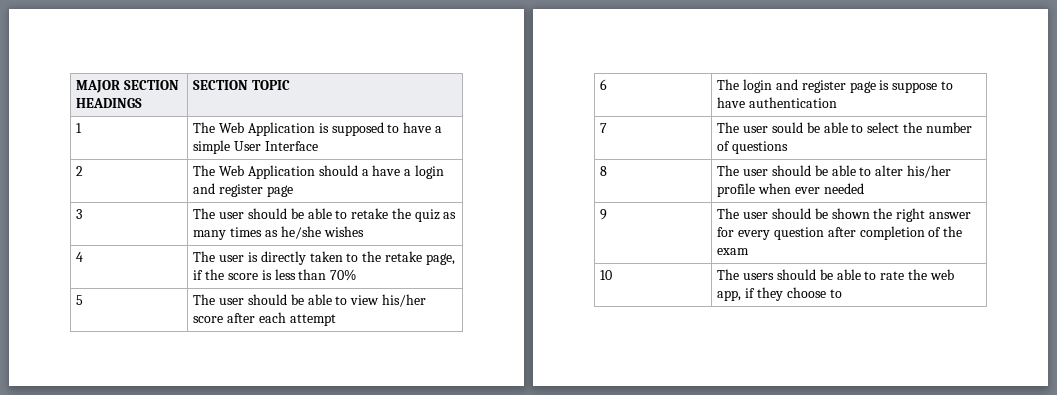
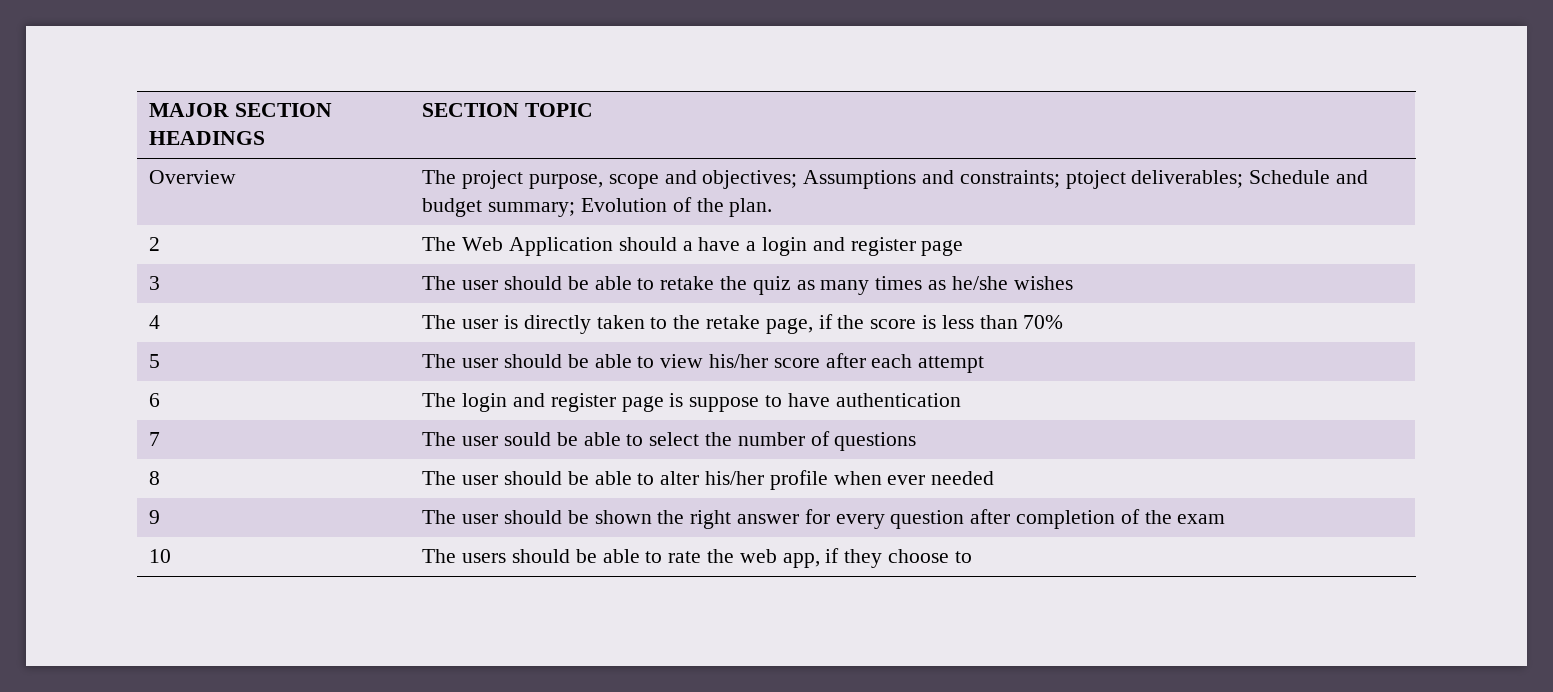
- 1 | The Web Application is supposed to have a simple User Interface
+ Overview | The project purpose, scope and objectives; Assumptions and constraints; ptoject deliverables; Schedule and budget summary; Evolution of the plan.

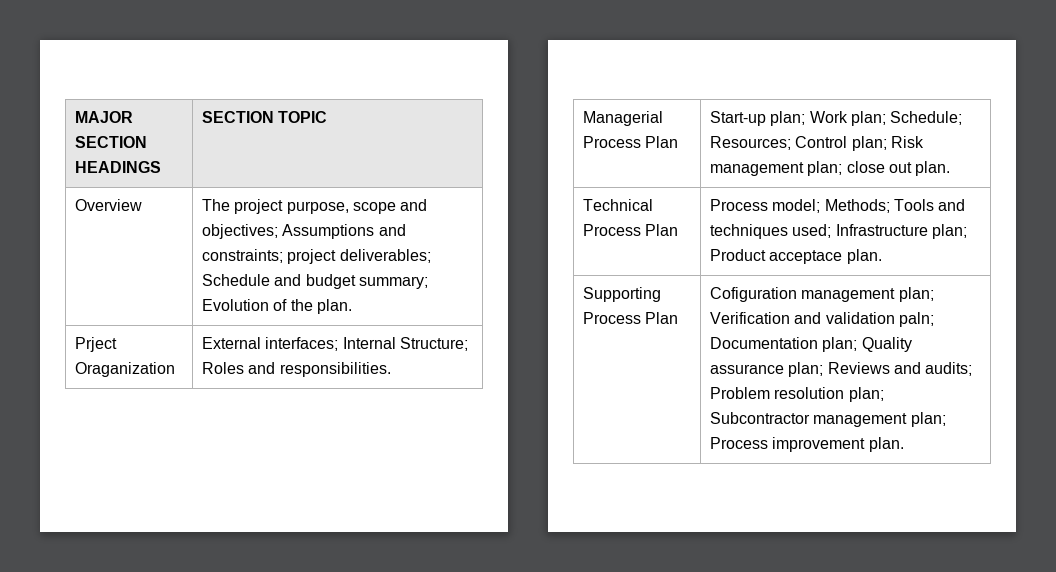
- Overview | The project purpose, scope and objectives; Assumptions and constraints; ptoject deliverables; Schedule and budget summary; Evolution of the plan.
+ Overview | The project purpose, scope and objectives; Assumptions and constraints; project deliverables; Schedule and budget summary; Evolution of the plan.
- 2 | The Web Application should a have a login and register page
- 3 | The user should be able to retake the quiz as many times as he/she wishes
- 4 | The user is directly taken to the retake page, if the score is less than 70%
- 5 | The user should be able to view his/her score after each attempt
- 6 | The login and register page is suppose to have authentication
- 7 | The user sould be able to select the number of questions
- 8 | The user should be able to alter his/her profile when ever needed
- 9 | The user should be shown the right answer for every question after completion of the exam
- 10 | The users should be able to rate the web app, if they choose to
+ Prject Oraganization | External interfaces; Internal Structure; Roles and responsibilities.
+ Managerial Process Plan | Start-up plan; Work plan; Schedule; Resources; Control plan; Risk management plan; close out plan.
+ Technical Process Plan | Process model; Methods; Tools and techniques used; Infrastructure plan; Product acceptace plan.
+ Supporting Process Plan | Cofiguration management plan; Verification and validation paln; Documentation plan; Quality assurance plan; Reviews and audits; Problem resolution plan; Subcontractor management plan; Process improvement plan.

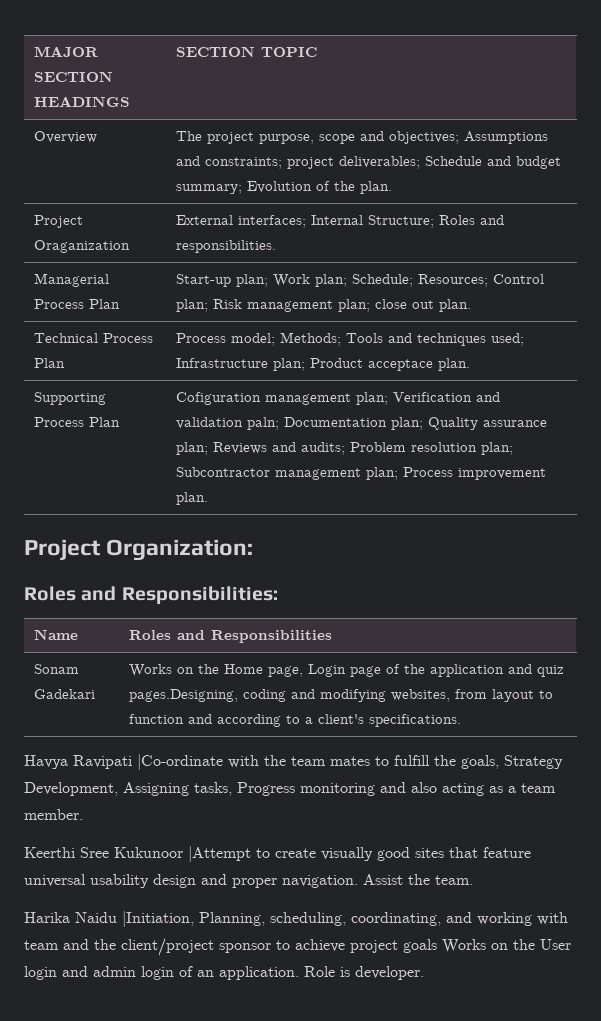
- Prject Oraganization | External interfaces; Internal Structure; Roles and responsibilities.
+ Project Oraganization | External interfaces; Internal Structure; Roles and responsibilities.
+ Project Organization:
+ Roles and Responsibilities:
+ Name | Roles and Responsibilities
+ Sonam Gadekari | Works on the Home page, Login page of the application and quiz pages.Designing, coding and modifying websites, from layout to function and according to a client's specifications.
+ Havya Ravipati |Co-ordinate with the team mates to fulfill the goals, Strategy Development, Assigning tasks, Progress monitoring and also acting as a team member.
+ Keerthi Sree Kukunoor |Attempt to create visually good sites that feature universal usability design and proper navigation. Assist the team.
+ Harika Naidu |Initiation, Planning, scheduling, coordinating, and working with team and the client/project sponsor to achieve project goals Works on the User login and admin login of an application. Role is developer.

